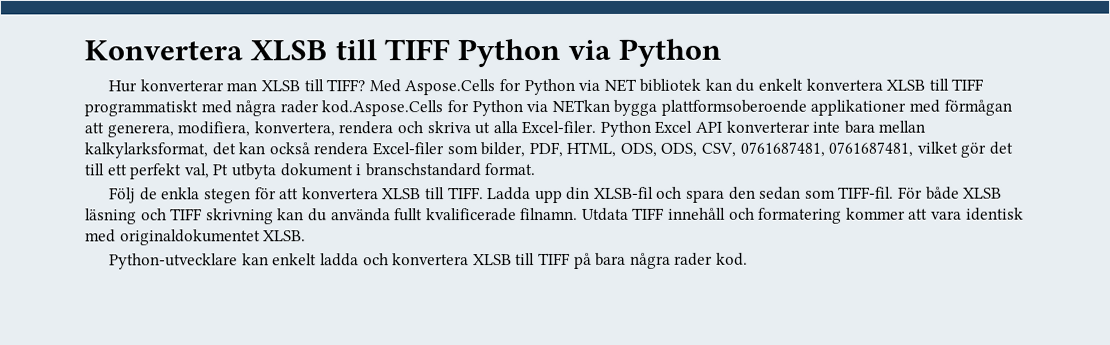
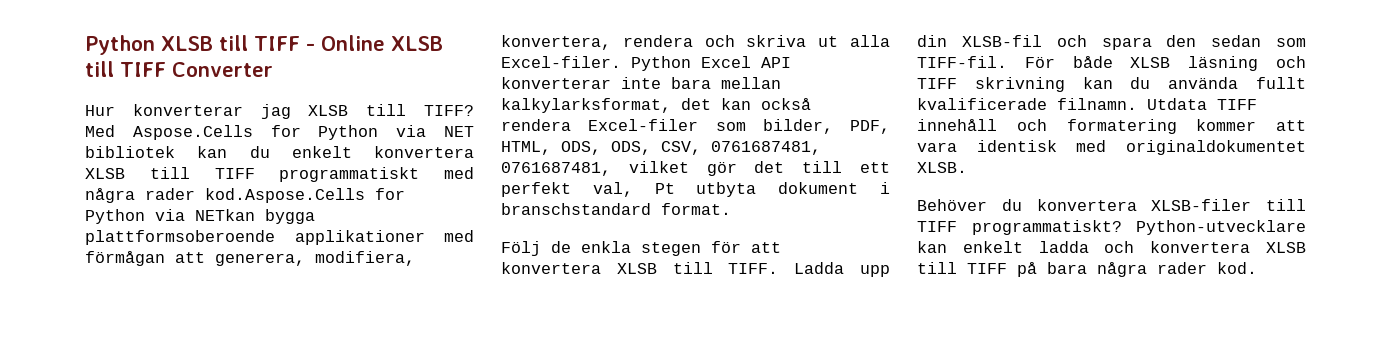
- Konvertera XLSB till TIFF Python via Python
+ Python XLSB till TIFF - Online XLSB till TIFF Converter
- Hur konverterar man XLSB till TIFF?
+ Hur konverterar jag XLSB till TIFF?
+ Behöver du konvertera XLSB-filer till TIFF programmatiskt?

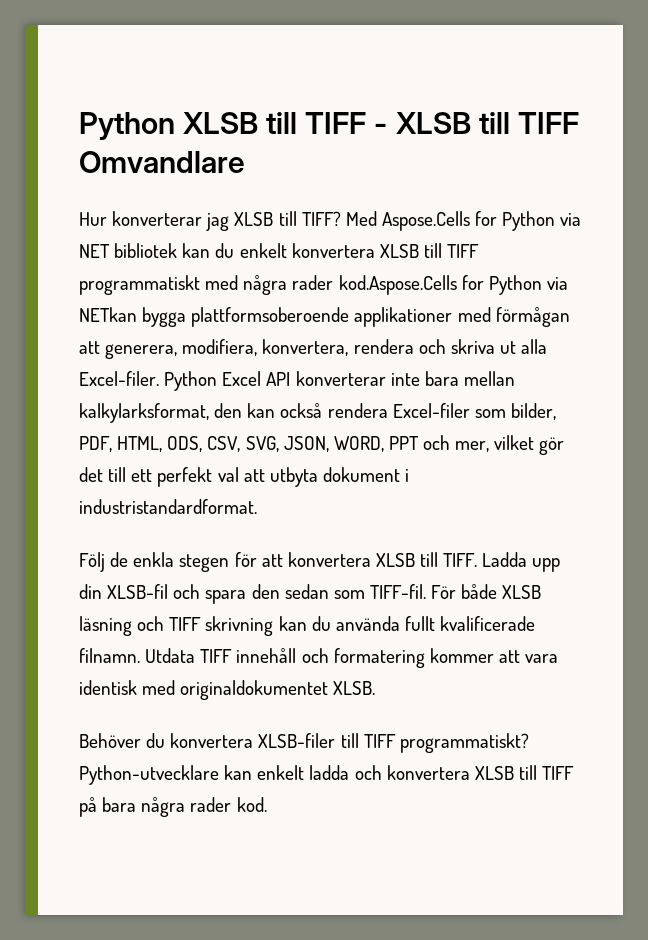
- Python XLSB till TIFF - Online XLSB till TIFF Converter
+ Python XLSB till TIFF - XLSB till TIFF Omvandlare
- Python Excel API konverterar inte bara mellan kalkylarksformat, det kan också rendera Excel-filer som bilder, PDF, HTML, ODS, ODS, CSV, 0761687481, 0761687481, vilket gör det till ett perfekt val, Pt utbyta dokument i branschstandard format.
+ Python Excel API konverterar inte bara mellan kalkylarksformat, den kan också rendera Excel-filer som bilder, PDF, HTML, ODS, CSV, SVG, JSON, WORD, PPT och mer, vilket gör det till ett perfekt val att utbyta dokument i industristandardformat.

